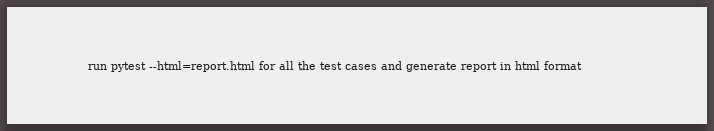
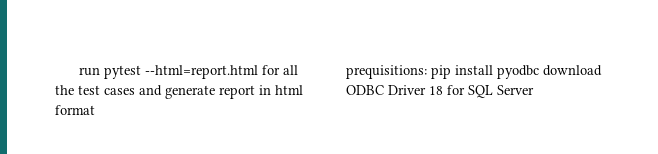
+ prequisitions: pip install pyodbc download ODBC Driver 18 for SQL Server

